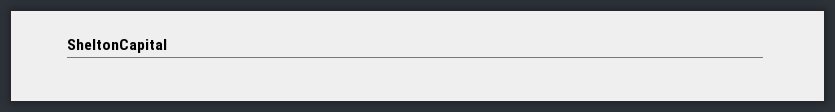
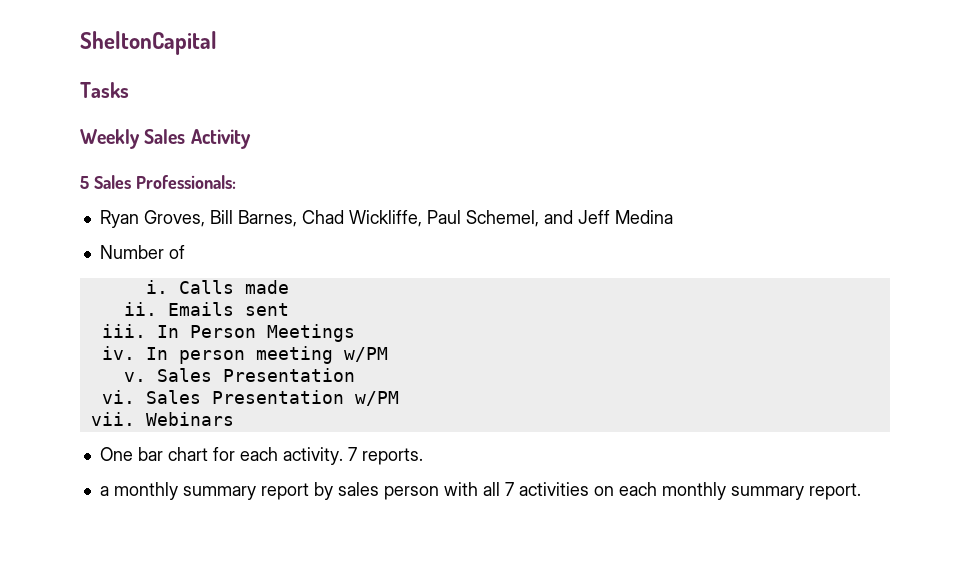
+ Tasks
+ Weekly Sales Activity
+ 5 Sales Professionals:
+ Ryan Groves, Bill Barnes, Chad Wickliffe, Paul Schemel, and Jeff Medina
+ Number of
+ i. Calls made
+ ii. Emails sent
+ iii. In Person Meetings
+ iv. In person meeting w/PM
+ v. Sales Presentation
+ vi. Sales Presentation w/PM
+ vii. Webinars
+ One bar chart for each activity. 7 reports.
+ a monthly summary report by sales person with all 7 activities on each monthly summary report.

